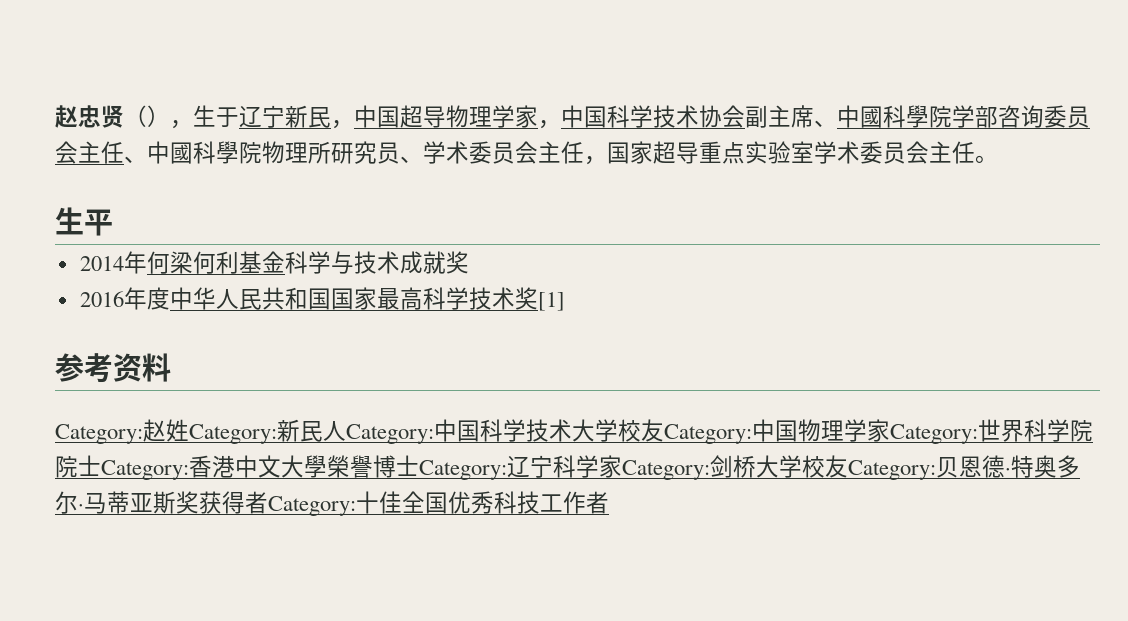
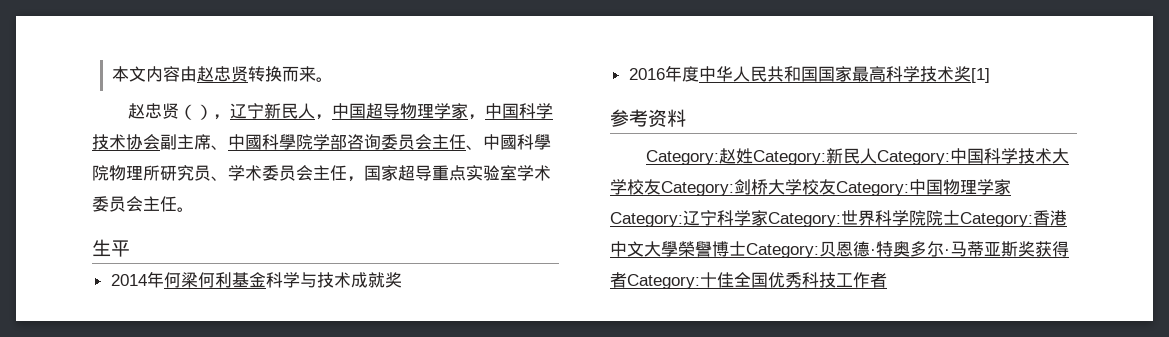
+ 本文内容由赵忠贤转换而来。
- 赵忠贤（），生于辽宁新民，中国超导物理学家，中国科学技术协会副主席、中國科學院学部咨询委员会主任、中國科學院物理所研究员、学术委员会主任，国家超导重点实验室学术委员会主任。
+ 赵忠贤（），辽宁新民人，中国超导物理学家，中国科学技术协会副主席、中國科學院学部咨询委员会主任、中國科學院物理所研究员、学术委员会主任，国家超导重点实验室学术委员会主任。
- Category:赵姓Category:新民人Category:中国科学技术大学校友Category:中国物理学家Category:世界科学院院士Category:香港中文大學榮譽博士Category:辽宁科学家Category:剑桥大学校友Category:贝恩德·特奥多尔·马蒂亚斯奖获得者Category:十佳全国优秀科技工作者
+ Category:赵姓Category:新民人Category:中国科学技术大学校友Category:剑桥大学校友Category:中国物理学家Category:辽宁科学家Category:世界科学院院士Category:香港中文大學榮譽博士Category:贝恩德·特奥多尔·马蒂亚斯奖获得者Category:十佳全国优秀科技工作者

